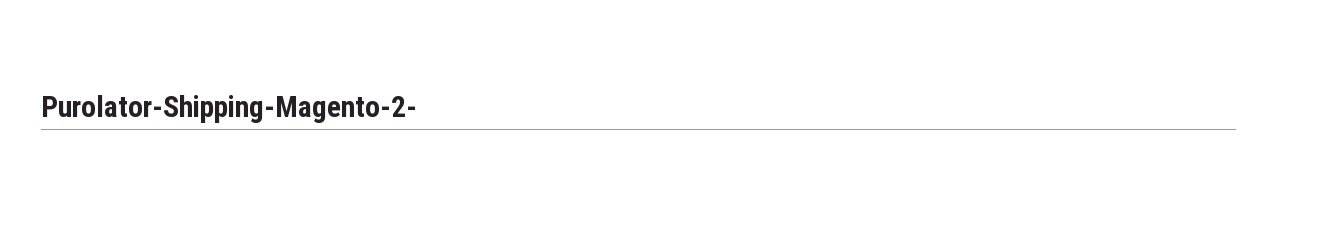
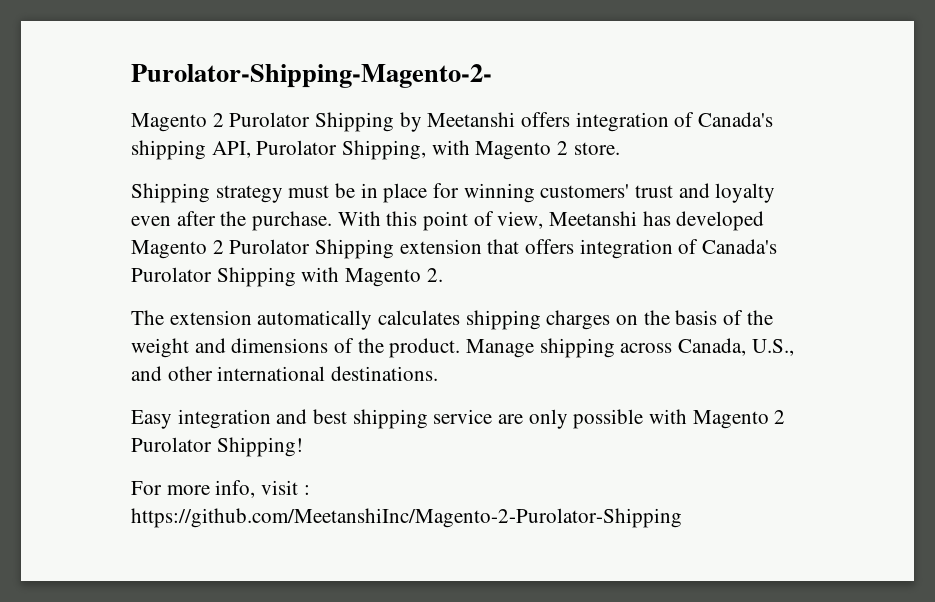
+ Magento 2 Purolator Shipping by Meetanshi offers integration of Canada's shipping API, Purolator Shipping, with Magento 2 store.
+ Shipping strategy must be in place for winning customers' trust and loyalty even after the purchase. With this point of view, Meetanshi has developed Magento 2 Purolator Shipping extension that offers integration of Canada's Purolator Shipping with Magento 2.
+ The extension automatically calculates shipping charges on the basis of the weight and dimensions of the product. Manage shipping across Canada, U.S., and other international destinations.
+ Easy integration and best shipping service are only possible with Magento 2 Purolator Shipping!
+ For more info, visit : https://github.com/MeetanshiInc/Magento-2-Purolator-Shipping

